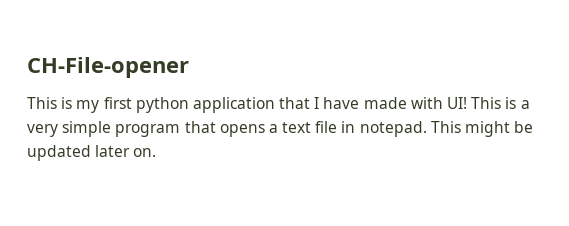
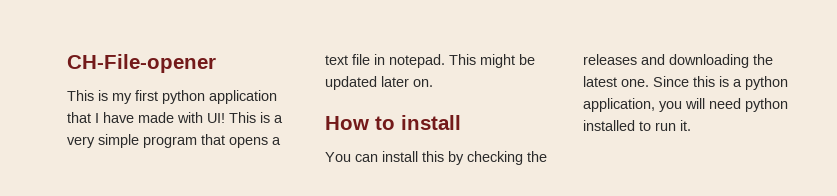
+ How to install
+ You can install this by checking the releases and downloading the latest one. Since this is a python application, you will need python installed to run it.

